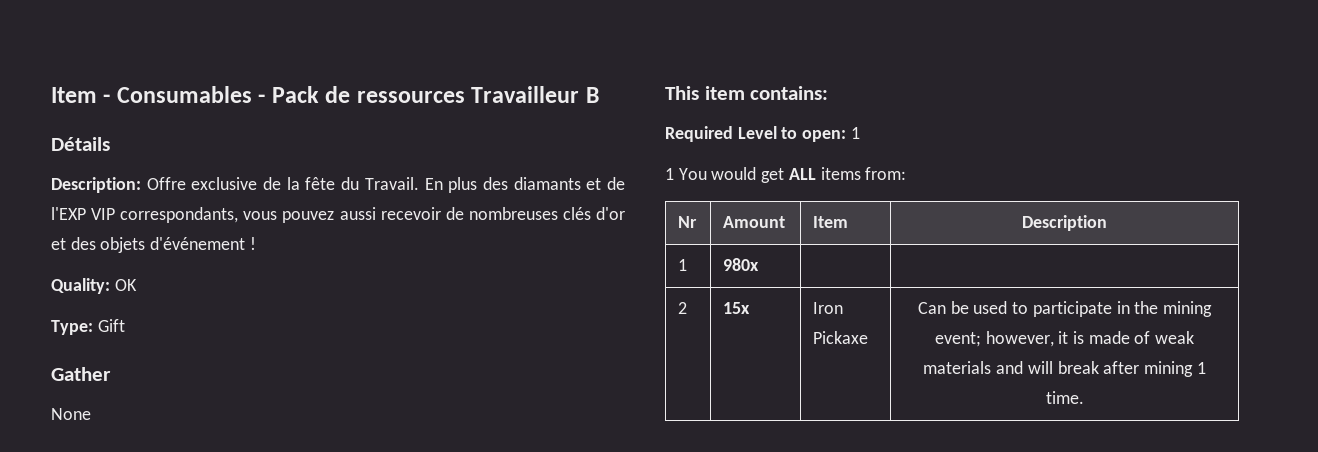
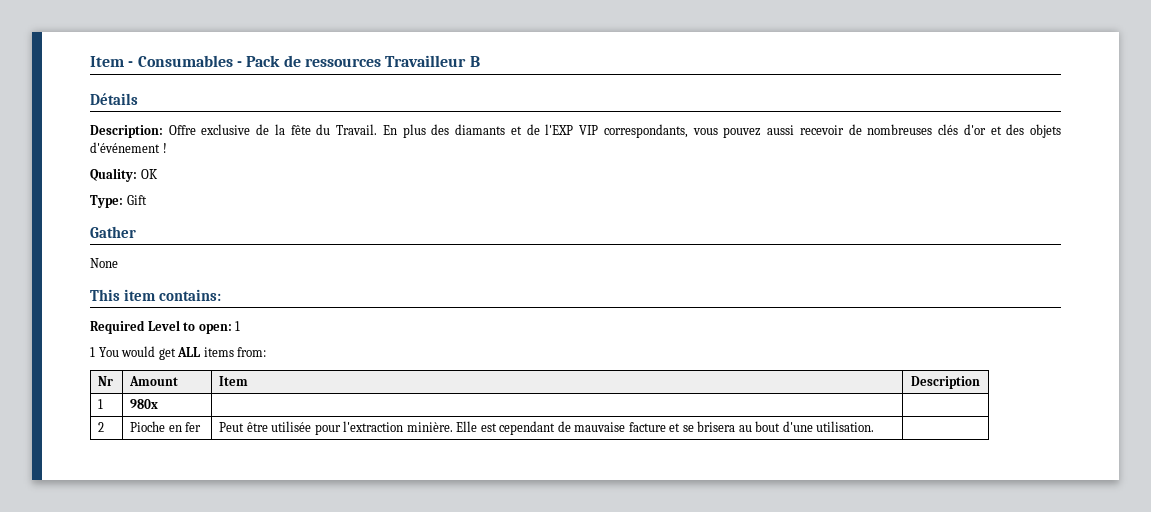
- 2 | 15x | Iron Pickaxe | Can be used to participate in the mining event; however, it is made of weak materials and will break after mining 1 time.
+ 2 | Pioche en fer | Peut être utilisée pour l'extraction minière. Elle est cependant de mauvaise facture et se brisera au bout d'une utilisation. |

